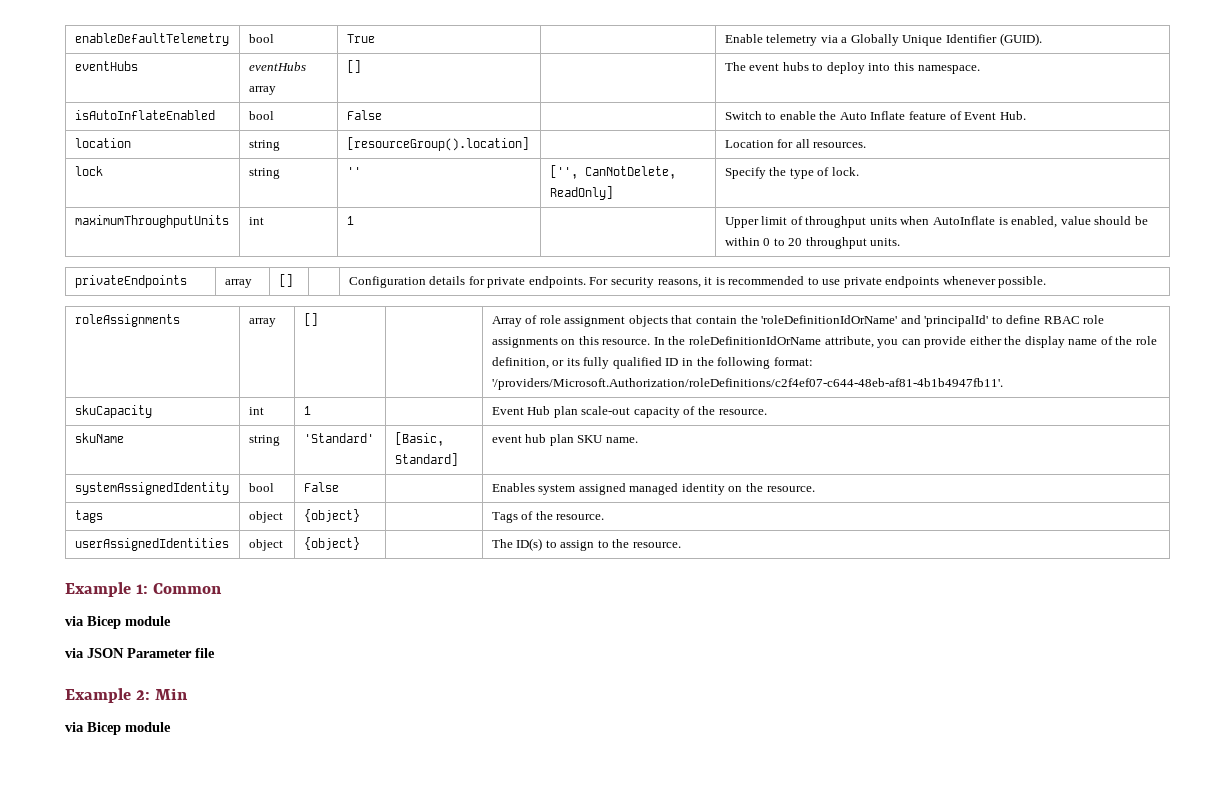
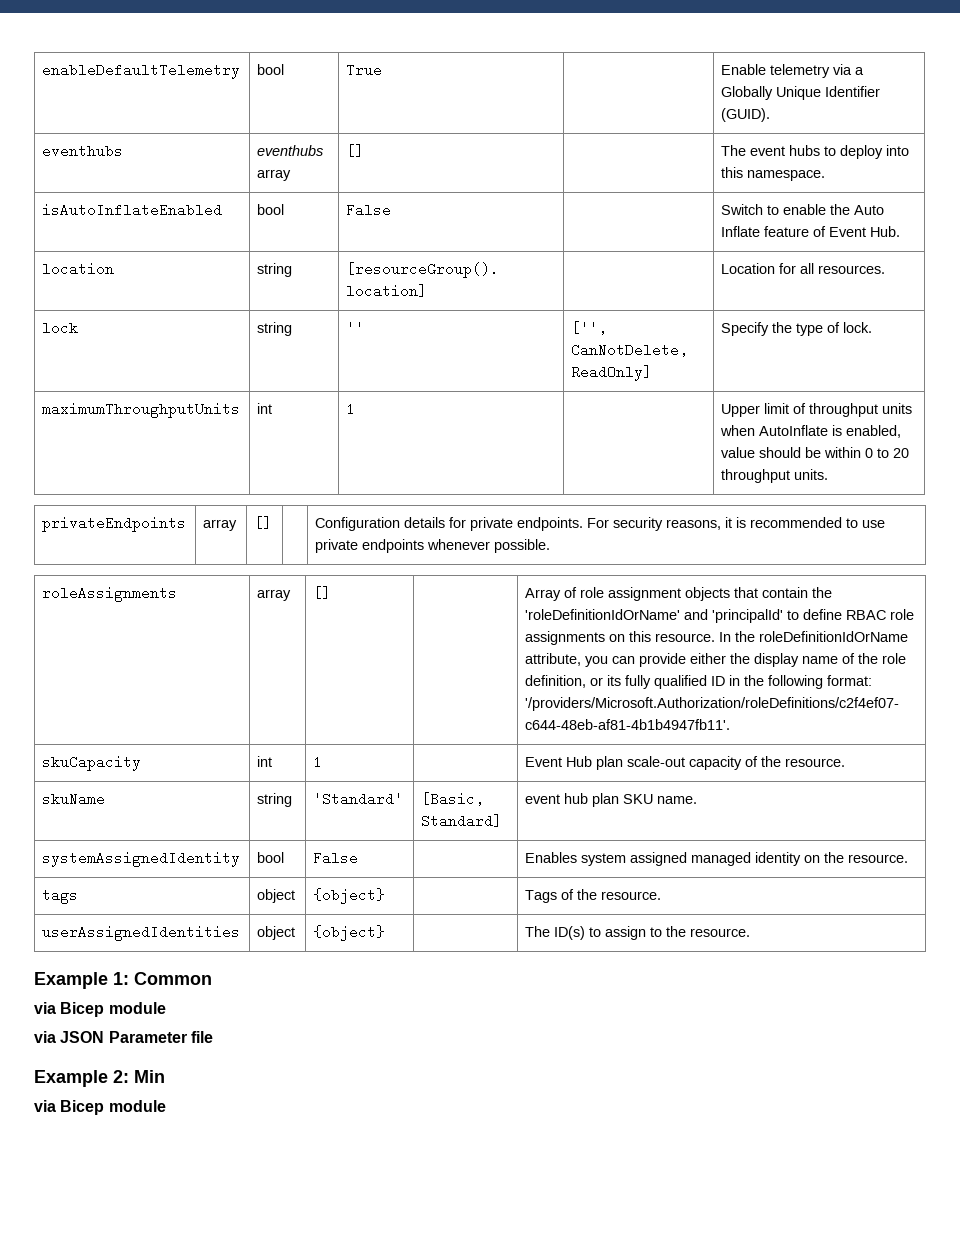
- eventHubs | eventHubs array | [] | | The event hubs to deploy into this namespace.
+ eventhubs | eventhubs array | [] | | The event hubs to deploy into this namespace.

